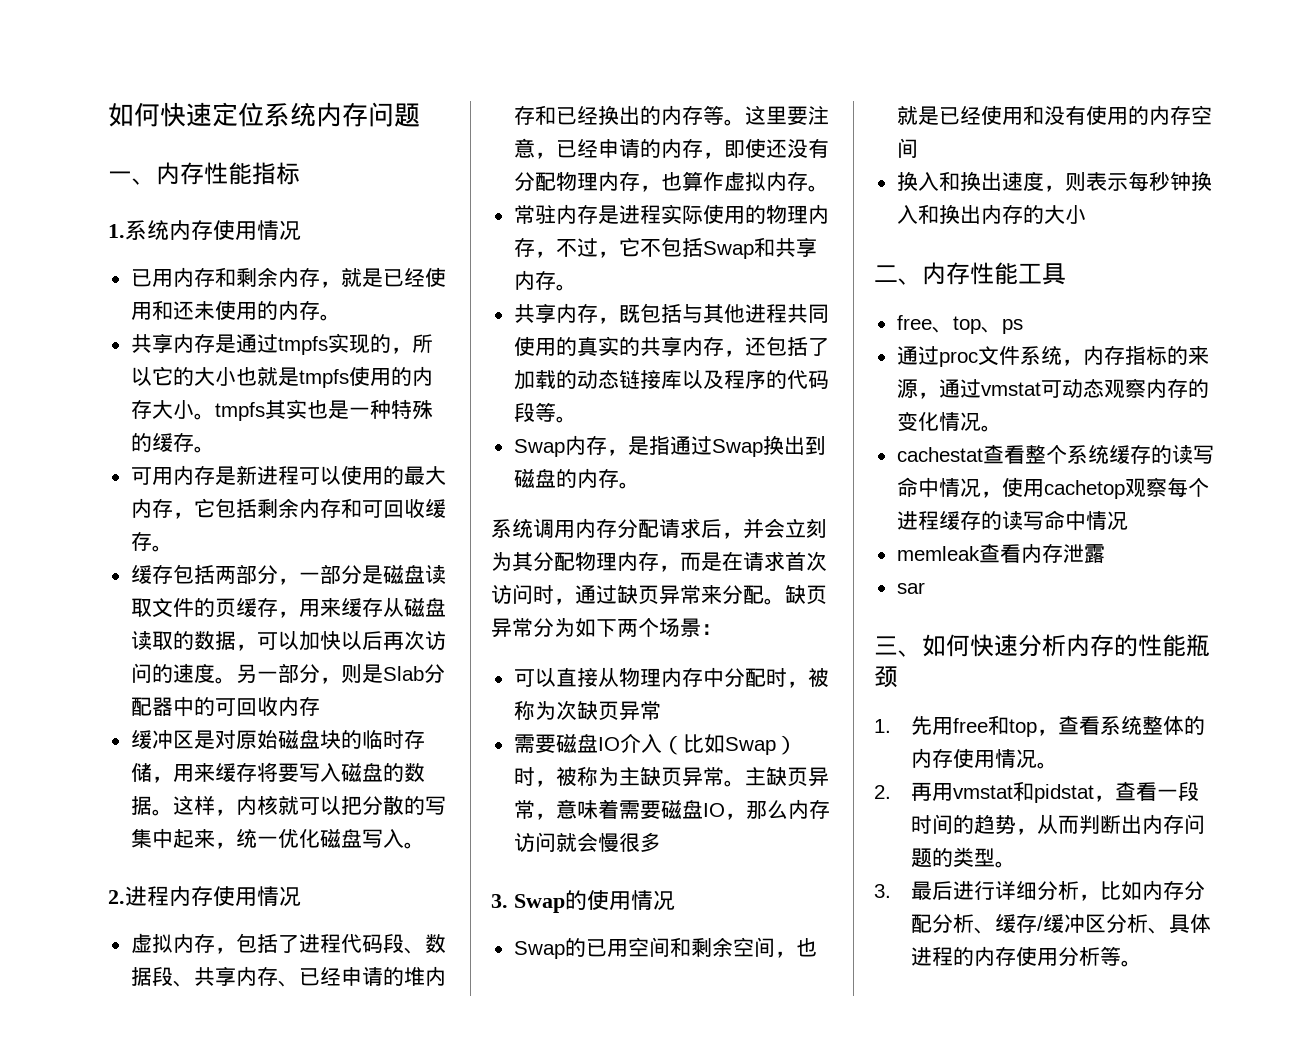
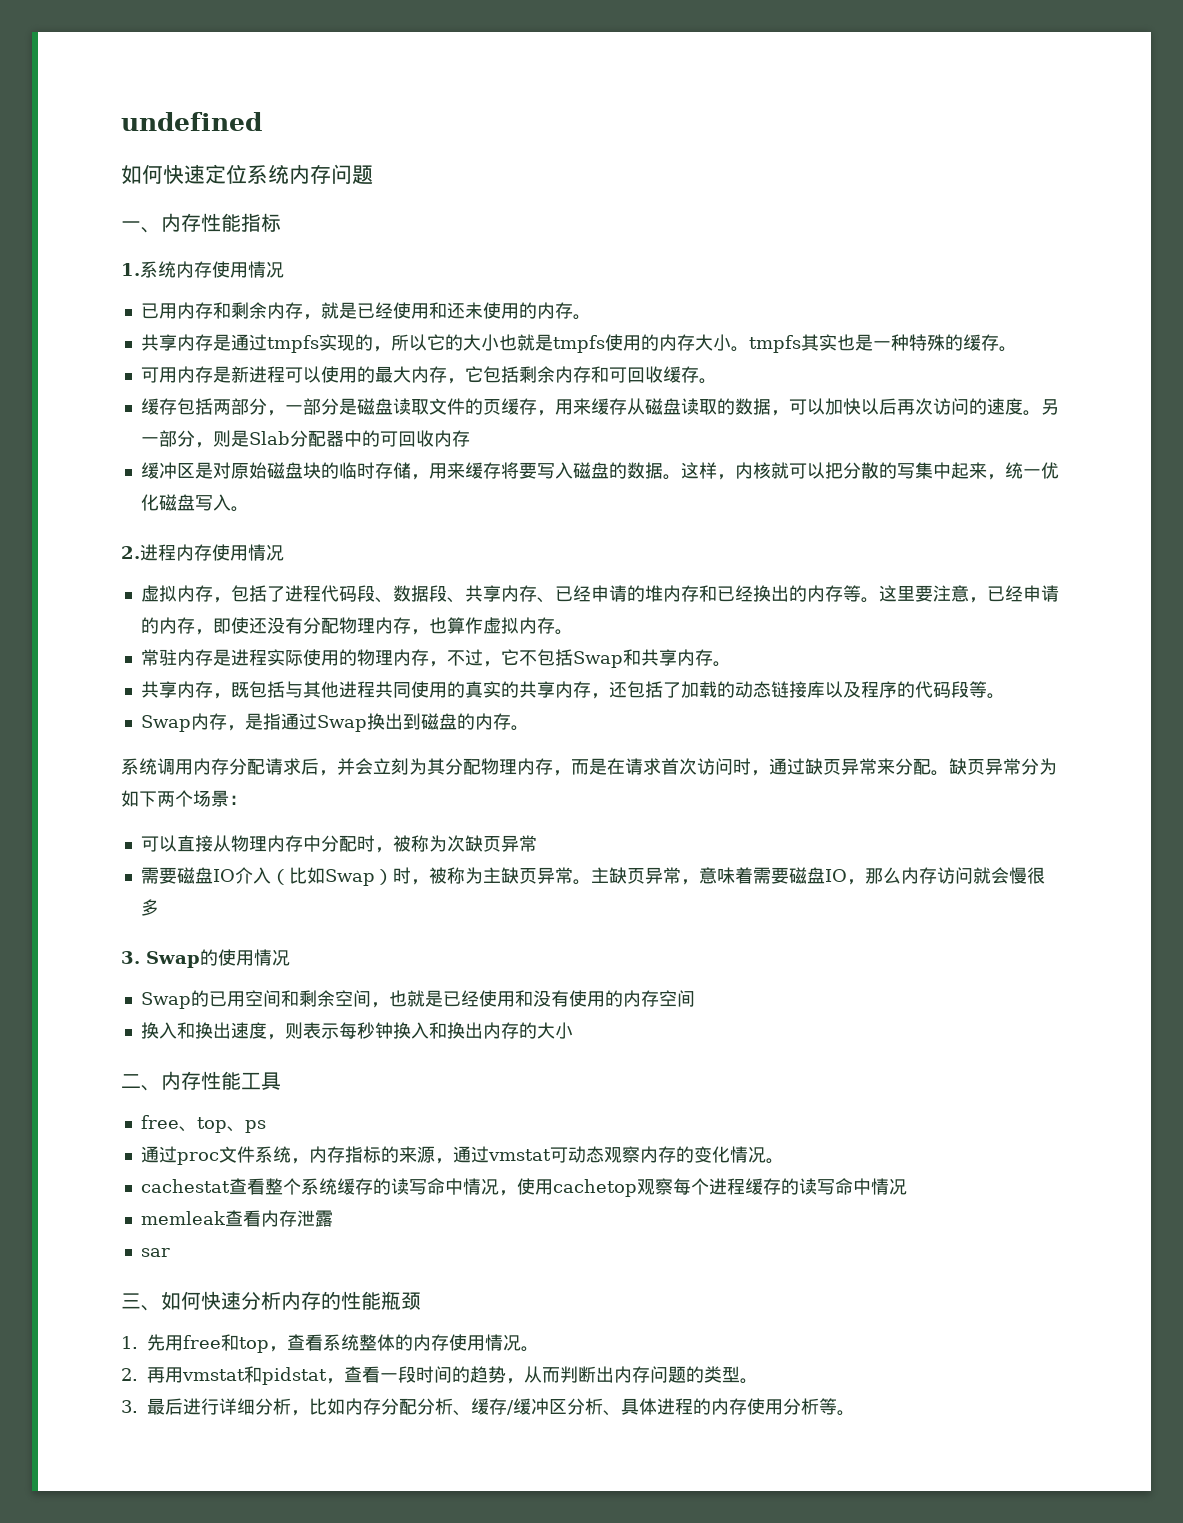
+ undefined

